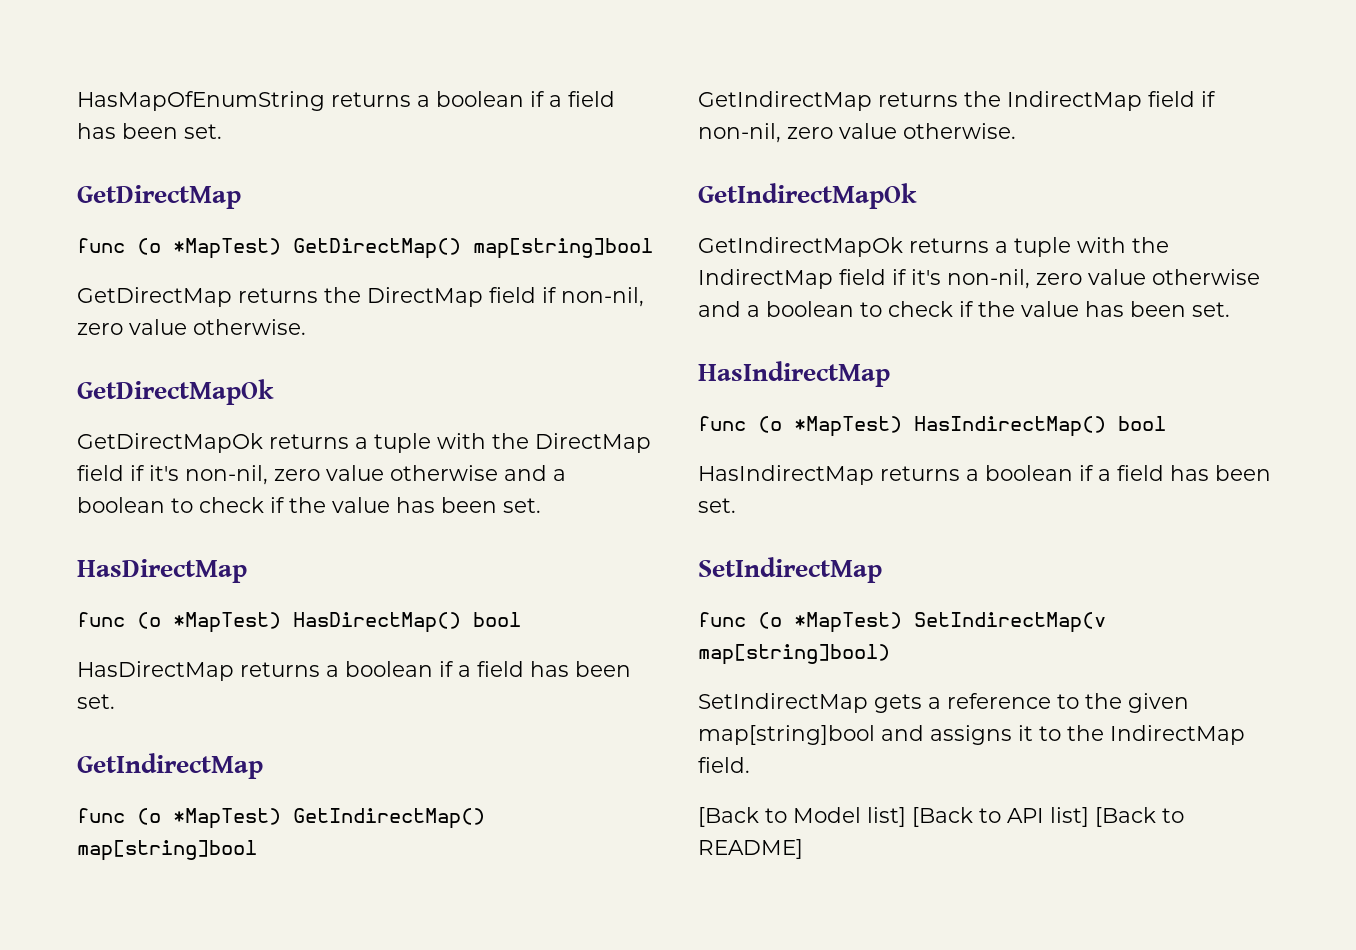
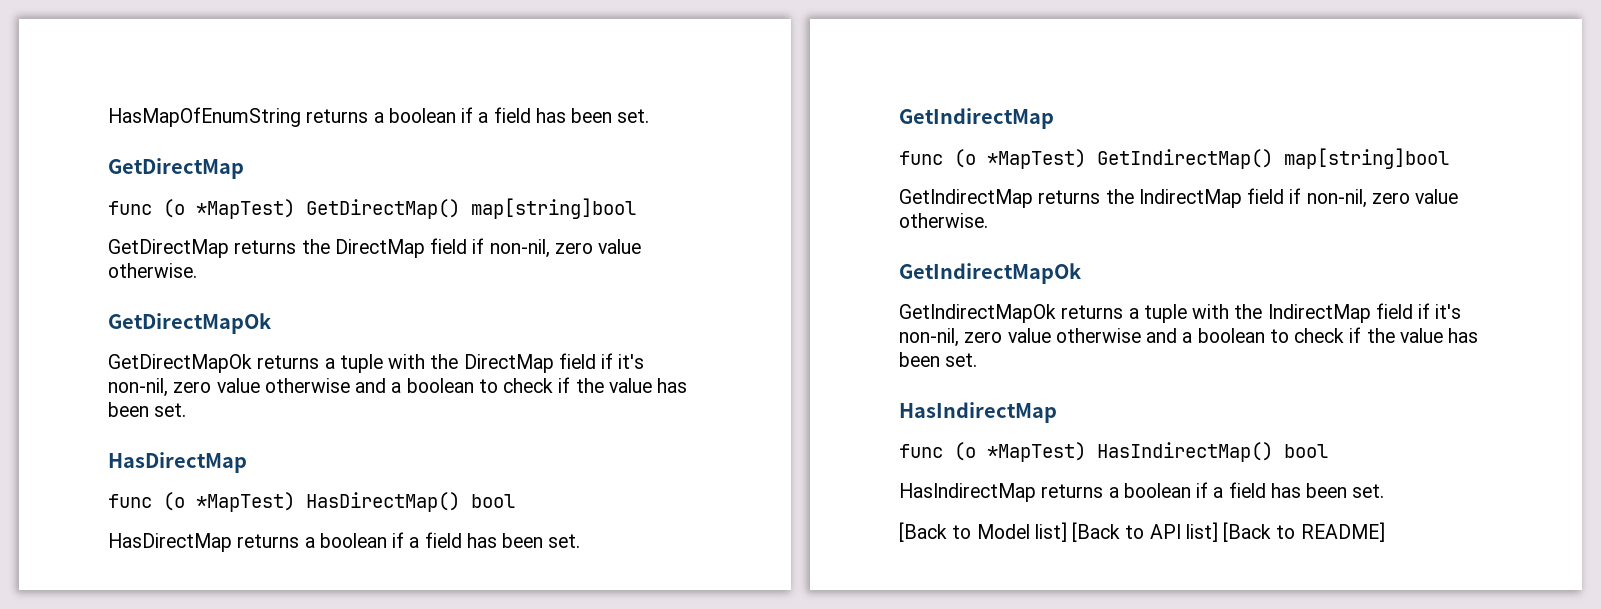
  HasIndirectMap returns a boolean if a field has been set.
- SetIndirectMap
- func (o *MapTest) SetIndirectMap(v map[string]bool)
- SetIndirectMap gets a reference to the given map[string]bool and assigns it to the IndirectMap field.

